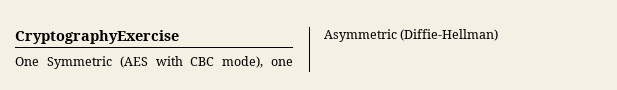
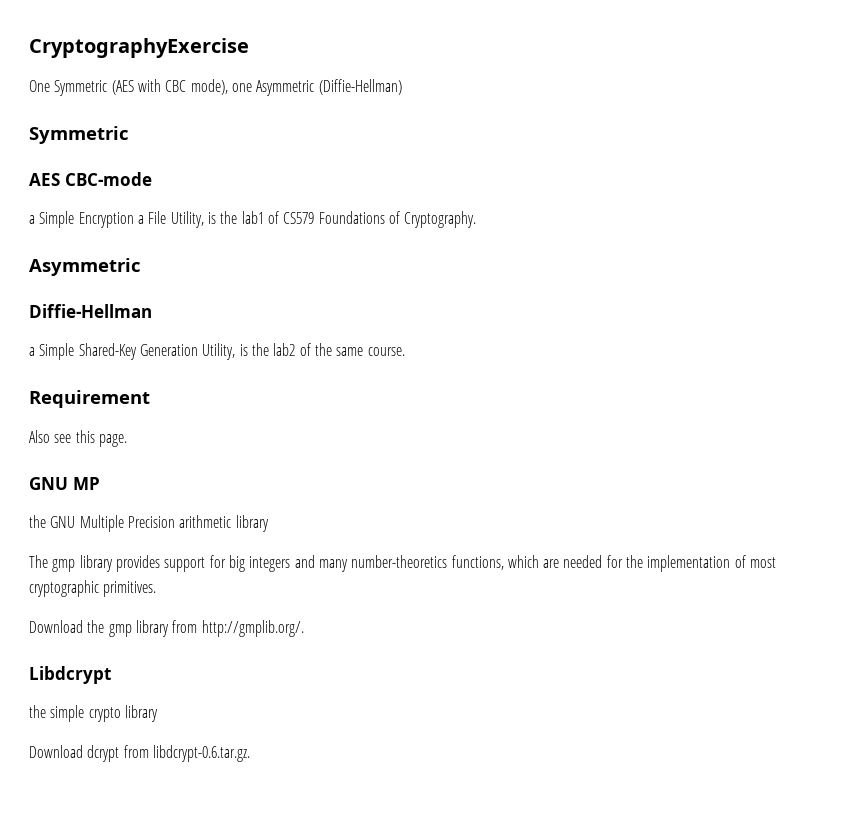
  One Symmetric (AES with CBC mode), one Asymmetric (Diffie-Hellman)
+ Symmetric
+ AES CBC-mode
+ a Simple Encryption a File Utility, is the lab1 of CS579 Foundations of Cryptography.
+ Asymmetric
+ Diffie-Hellman
+ a Simple Shared-Key Generation Utility, is the lab2 of the same course.
+ Requirement
+ Also see this page.
+ GNU MP
+ the GNU Multiple Precision arithmetic library
+ The gmp library provides support for big integers and many number-theoretics functions, which are needed for the implementation of most cryptographic primitives.
+ Download the gmp library from http://gmplib.org/.
+ Libdcrypt
+ the simple crypto library
+ Download dcrypt from libdcrypt-0.6.tar.gz.

